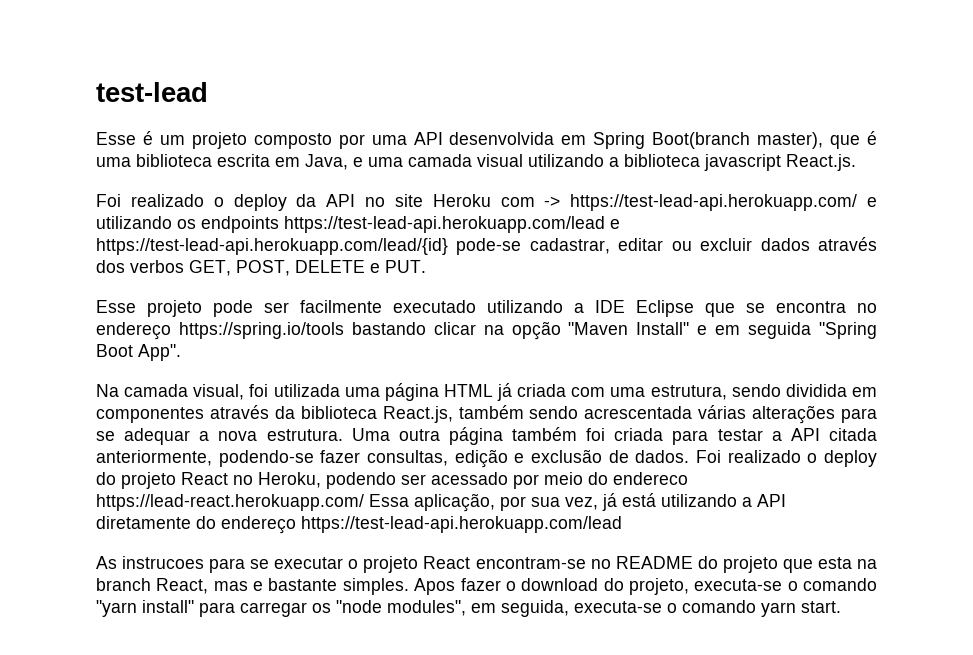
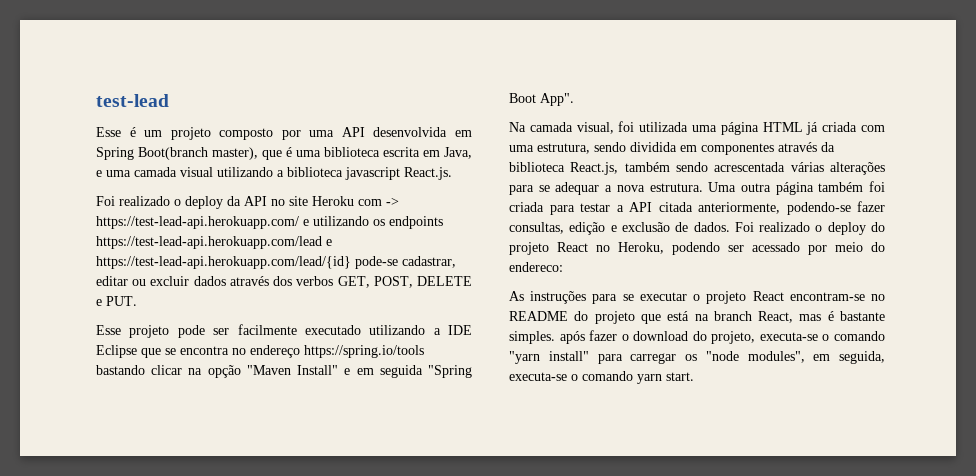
- Foi realizado o deploy do projeto React no Heroku, podendo ser acessado por meio do endereco https://lead-react.herokuapp.com/ Essa aplicação, por sua vez, já está utilizando a API diretamente do endereço https://test-lead-api.herokuapp.com/lead
+ Foi realizado o deploy do projeto React no Heroku, podendo ser acessado por meio do endereco:
- As instrucoes para se executar o projeto React encontram-se no README do projeto que esta na branch React, mas e bastante simples. Apos fazer o download do projeto, executa-se o comando "yarn install" para carregar os "node modules", em seguida, executa-se o comando yarn start.
+ As instruções para se executar o projeto React encontram-se no README do projeto que está na branch React, mas é bastante simples. após fazer o download do projeto, executa-se o comando "yarn install" para carregar os "node modules", em seguida, executa-se o comando yarn start.

